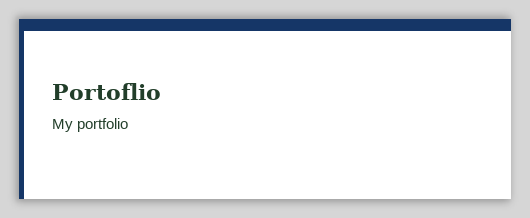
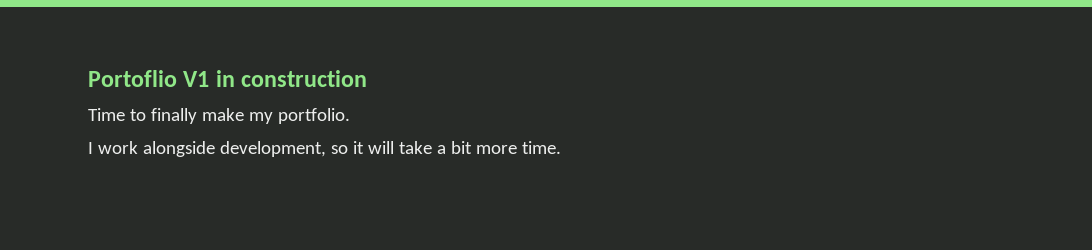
- Portoflio
- My portfolio
+ Portoflio V1 in construction
+ Time to finally make my portfolio.
+ I work alongside development, so it will take a bit more time.

